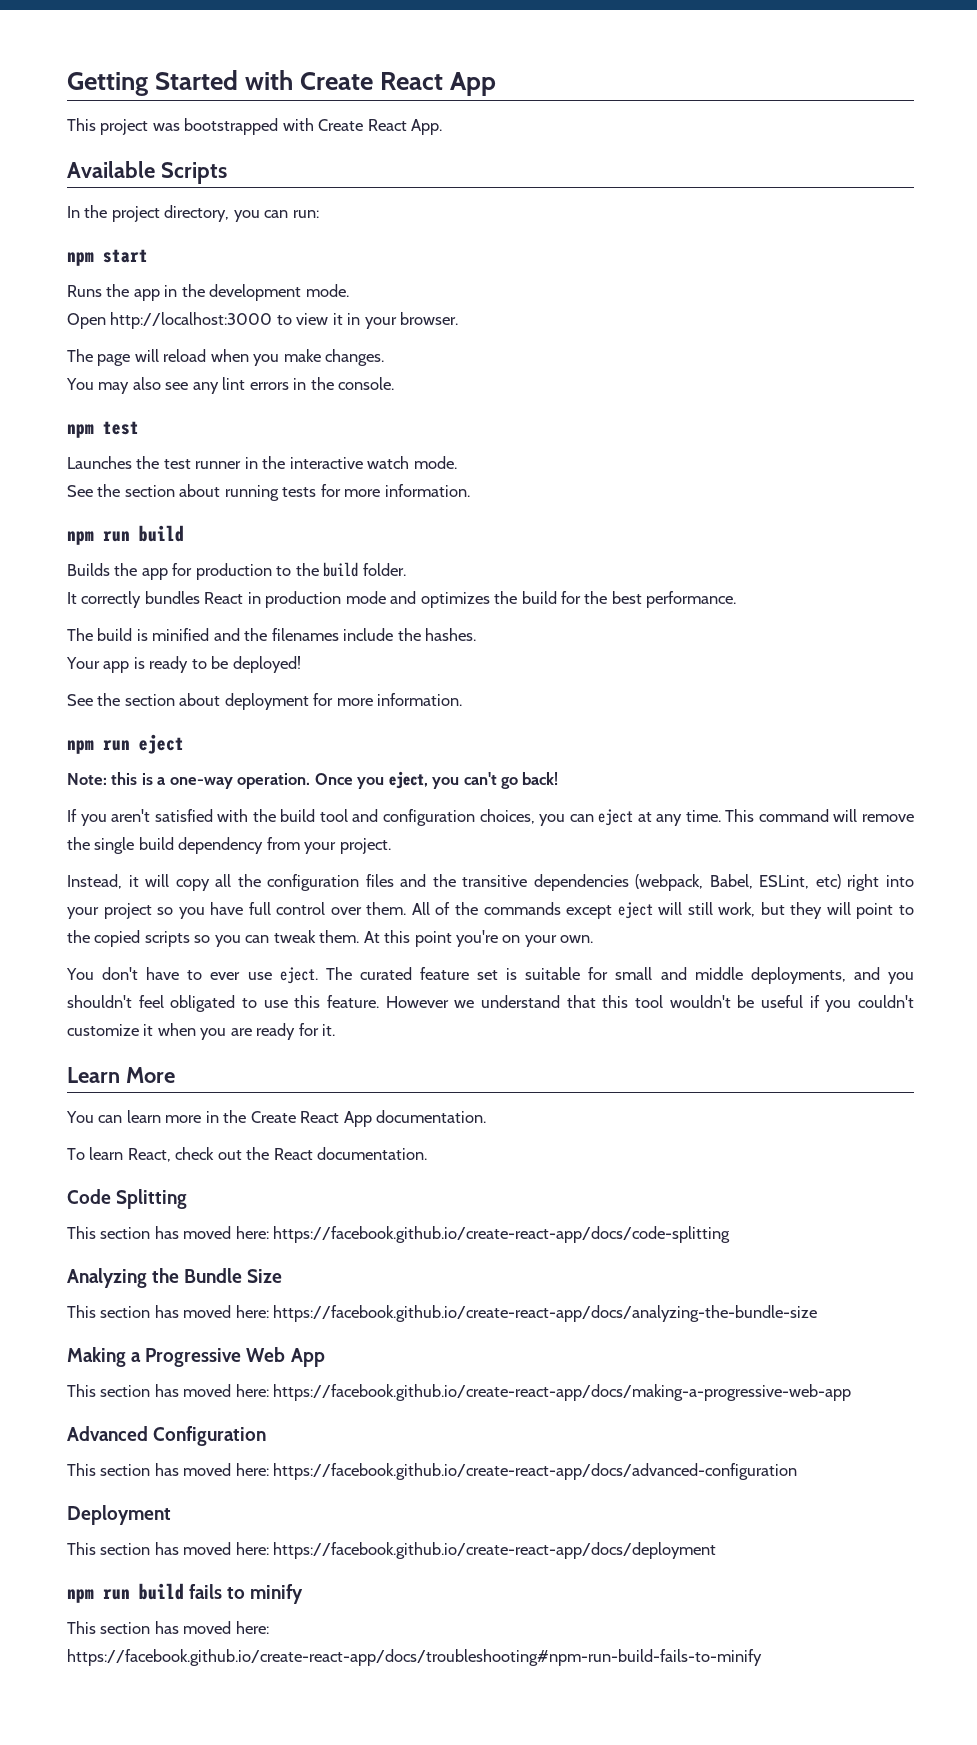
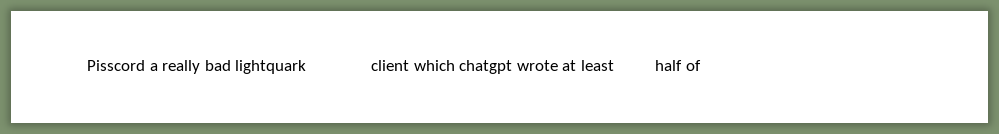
- Getting Started with Create React App
- This project was bootstrapped with Create React App.
- Available Scripts
- In the project directory, you can run:
- npm start
- Runs the app in the development mode.
- Open http://localhost:3000 to view it in your browser.
- The page will reload when you make changes.
- You may also see any lint errors in the console.
- npm test
- Launches the test runner in the interactive watch mode.
- See the section about running tests for more information.
- npm run build
- Builds the app for production to the build folder.
- It correctly bundles React in production mode and optimizes the build for the best performance.
- The build is minified and the filenames include the hashes.
- Your app is ready to be deployed!
- See the section about deployment for more information.
- npm run eject
- Note: this is a one-way operation. Once you eject, you can't go back!
- If you aren't satisfied with the build tool and configuration choices, you can eject at any time. This command will remove the single build dependency from your project.
- Instead, it will copy all the configuration files and the transitive dependencies (webpack, Babel, ESLint, etc) right into your project so you have full control over them. All of the commands except eject will still work, but they will point to the copied scripts so you can tweak them. At this point you're on your own.
- You don't have to ever use eject. The curated feature set is suitable for small and middle deployments, and you shouldn't feel obligated to use this feature. However we understand that this tool wouldn't be useful if you couldn't customize it when you are ready for it.
- Learn More
- You can learn more in the Create React App documentation.
- To learn React, check out the React documentation.
- Code Splitting
- This section has moved here: https://facebook.github.io/create-react-app/docs/code-splitting
- Analyzing the Bundle Size
- This section has moved here: https://facebook.github.io/create-react-app/docs/analyzing-the-bundle-size
- Making a Progressive Web App
- This section has moved here: https://facebook.github.io/create-react-app/docs/making-a-progressive-web-app
- Advanced Configuration
- This section has moved here: https://facebook.github.io/create-react-app/docs/advanced-configuration
- Deployment
- This section has moved here: https://facebook.github.io/create-react-app/docs/deployment
- npm run build fails to minify
- This section has moved here: https://facebook.github.io/create-react-app/docs/troubleshooting#npm-run-build-fails-to-minify
+ Pisscord a really bad lightquark client which chatgpt wrote at least half of

